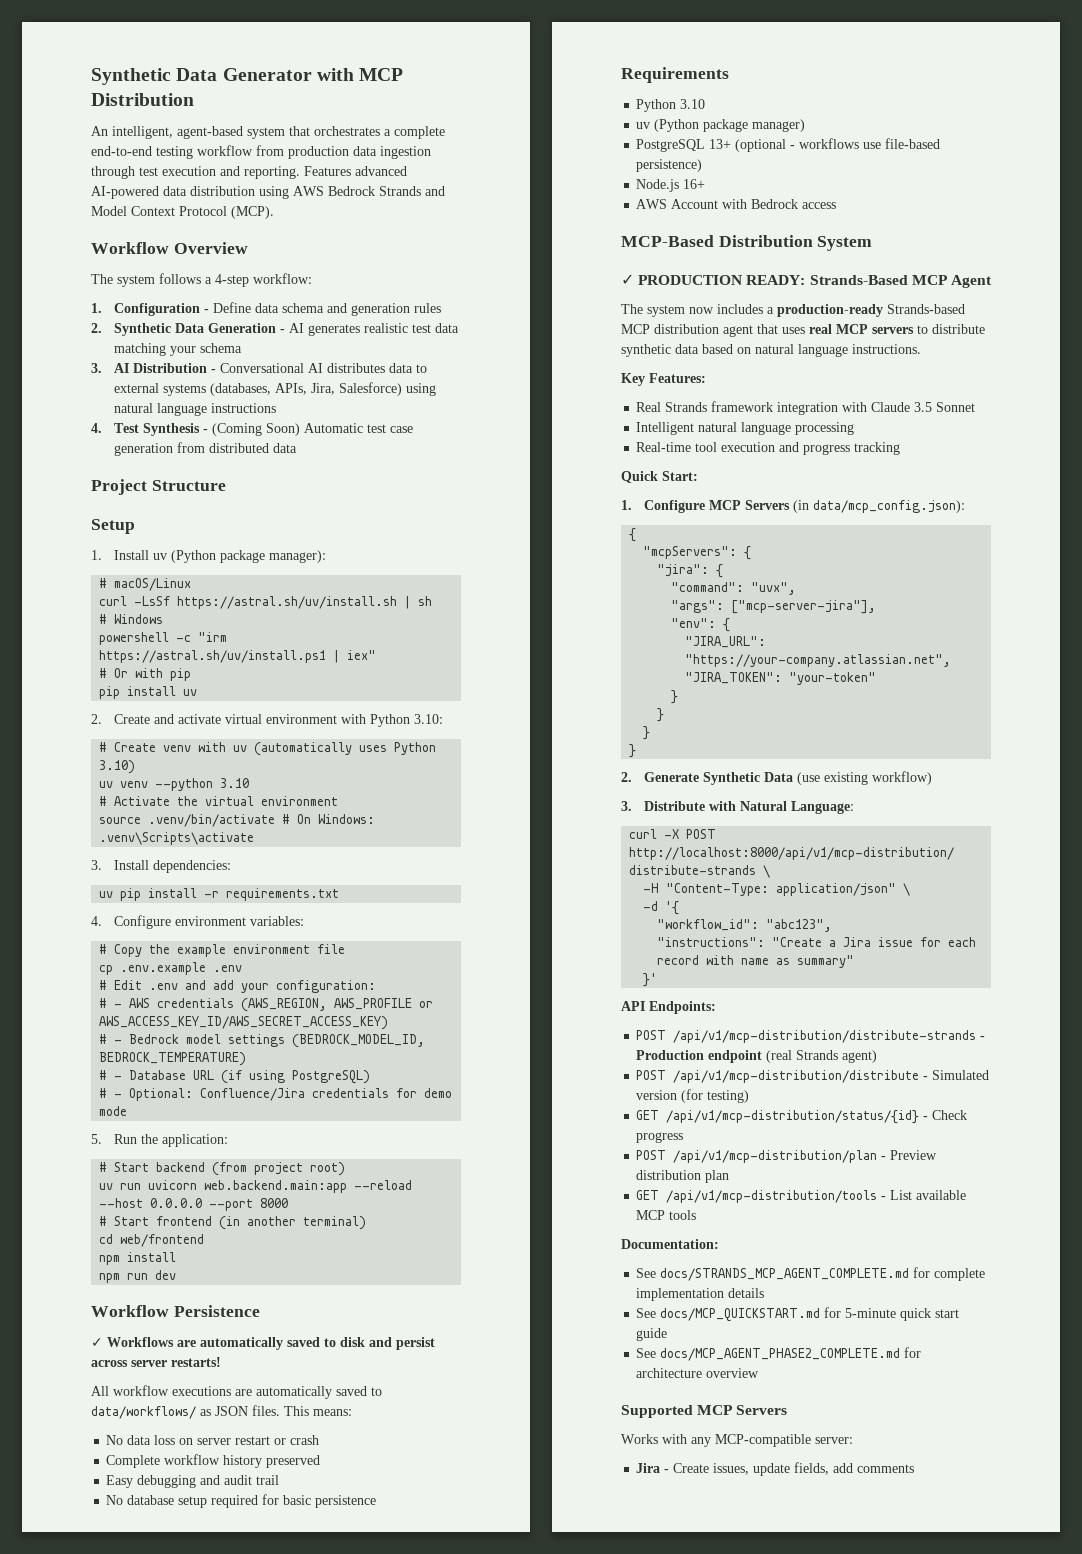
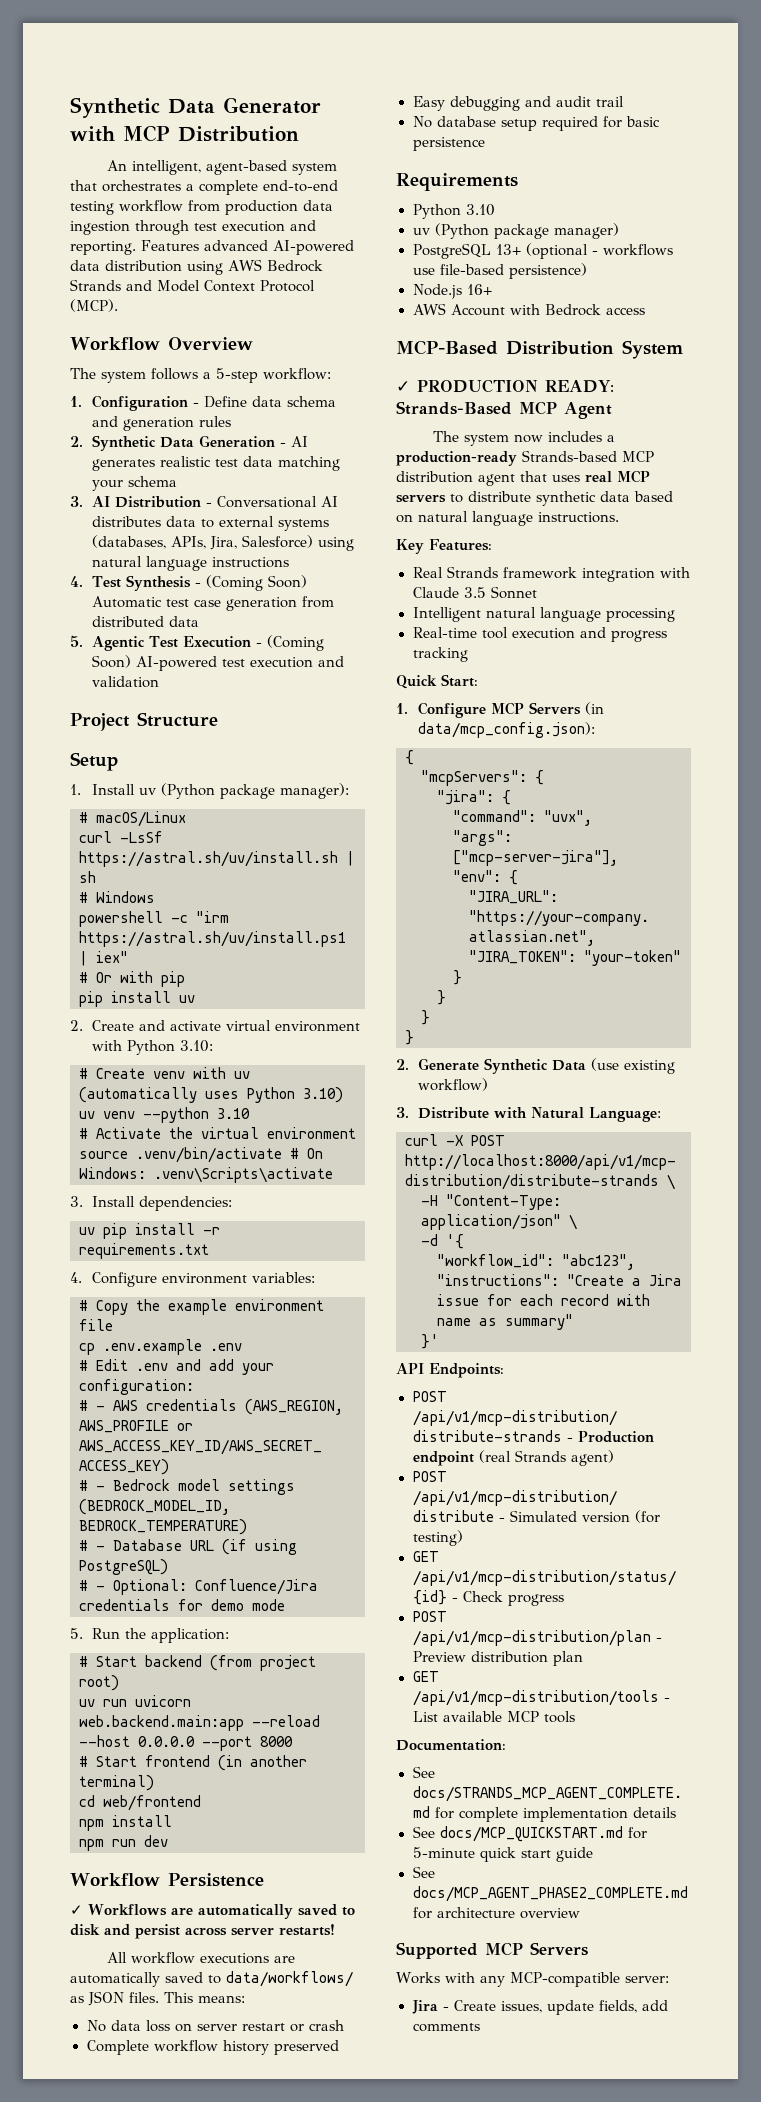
- The system follows a 4-step workflow:
+ The system follows a 5-step workflow:
+ 5. Agentic Test Execution - (Coming Soon) AI-powered test execution and validation

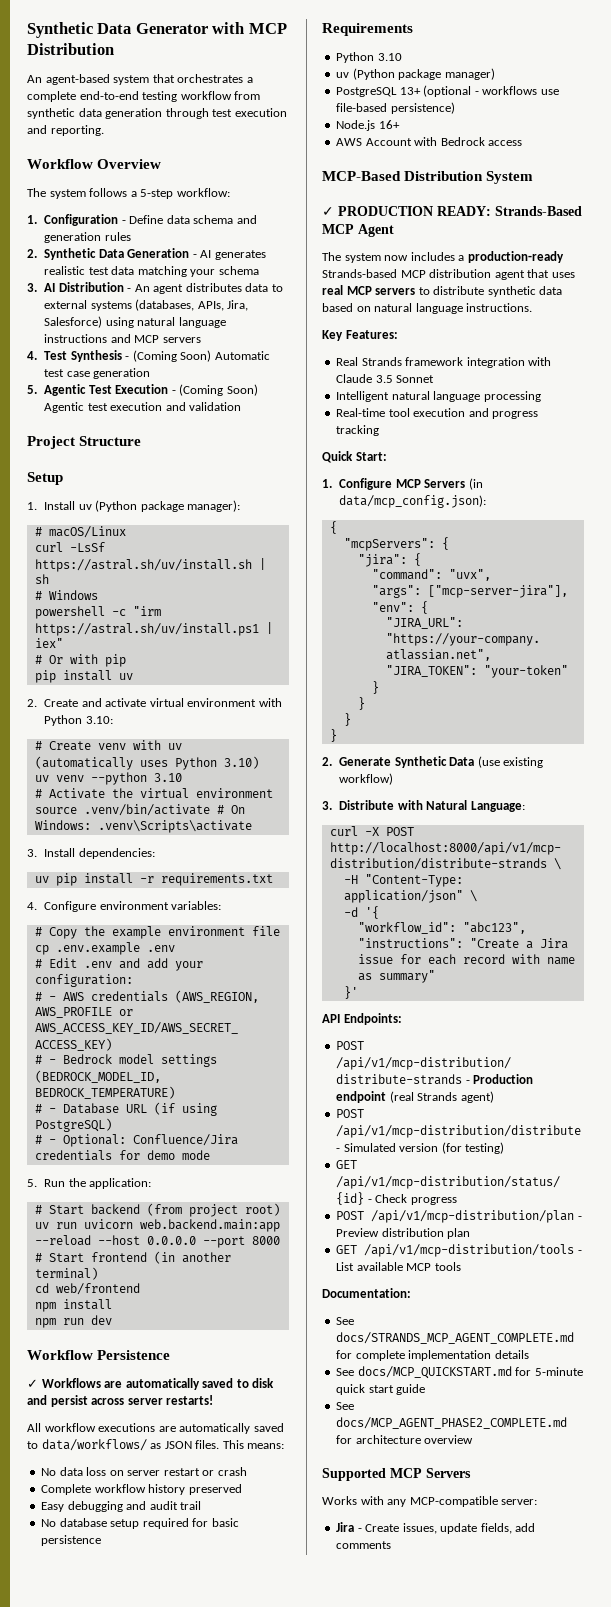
- An intelligent, agent-based system that orchestrates a complete end-to-end testing workflow from production data ingestion through test execution and reporting. Features advanced AI-powered data distribution using AWS Bedrock Strands and Model Context Protocol (MCP).
+ An agent-based system that orchestrates a complete end-to-end testing workflow from synthetic data generation through test execution and reporting.
- 3. AI Distribution - Conversational AI distributes data to external systems (databases, APIs, Jira, Salesforce) using natural language instructions
+ 3. AI Distribution - An agent distributes data to external systems (databases, APIs, Jira, Salesforce) using natural language instructions and MCP servers
- 4. Test Synthesis - (Coming Soon) Automatic test case generation from distributed data
+ 4. Test Synthesis - (Coming Soon) Automatic test case generation
- 5. Agentic Test Execution - (Coming Soon) AI-powered test execution and validation
+ 5. Agentic Test Execution - (Coming Soon) Agentic test execution and validation

